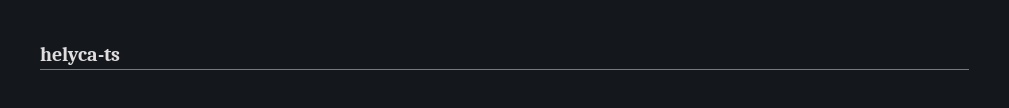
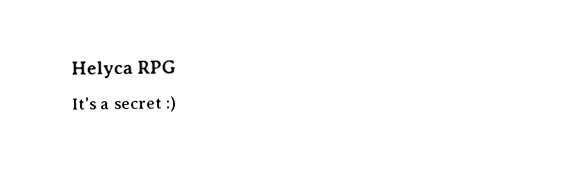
- helyca-ts
+ Helyca RPG
+ It's a secret :)

